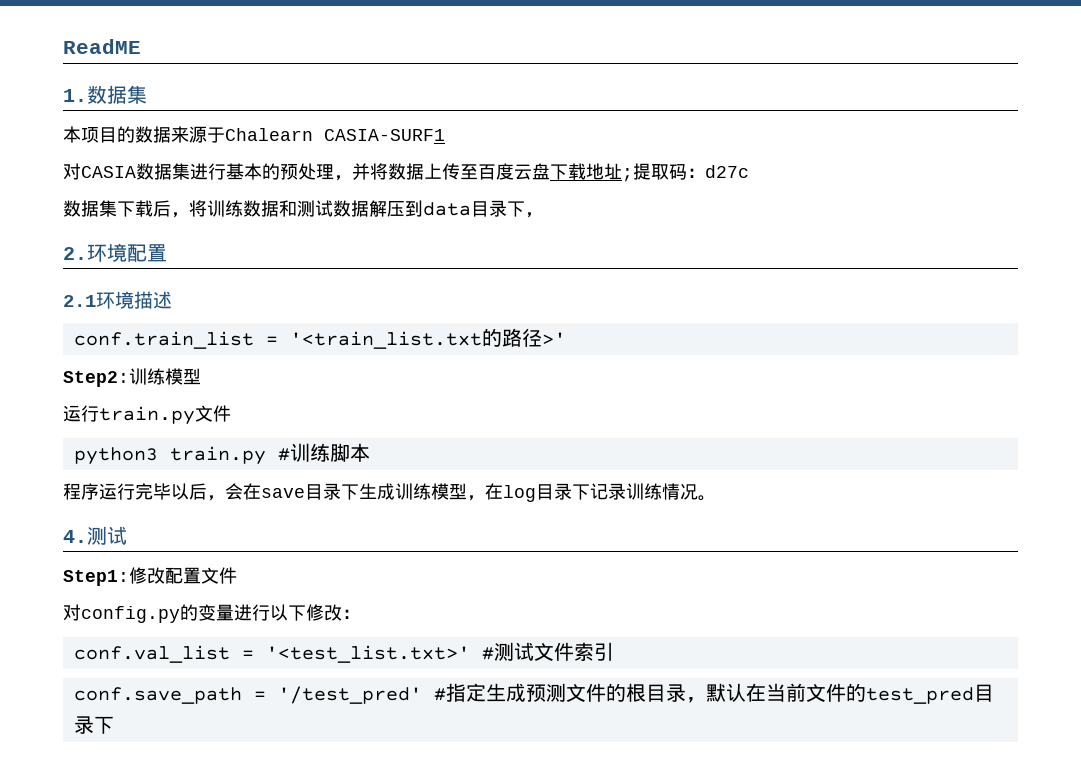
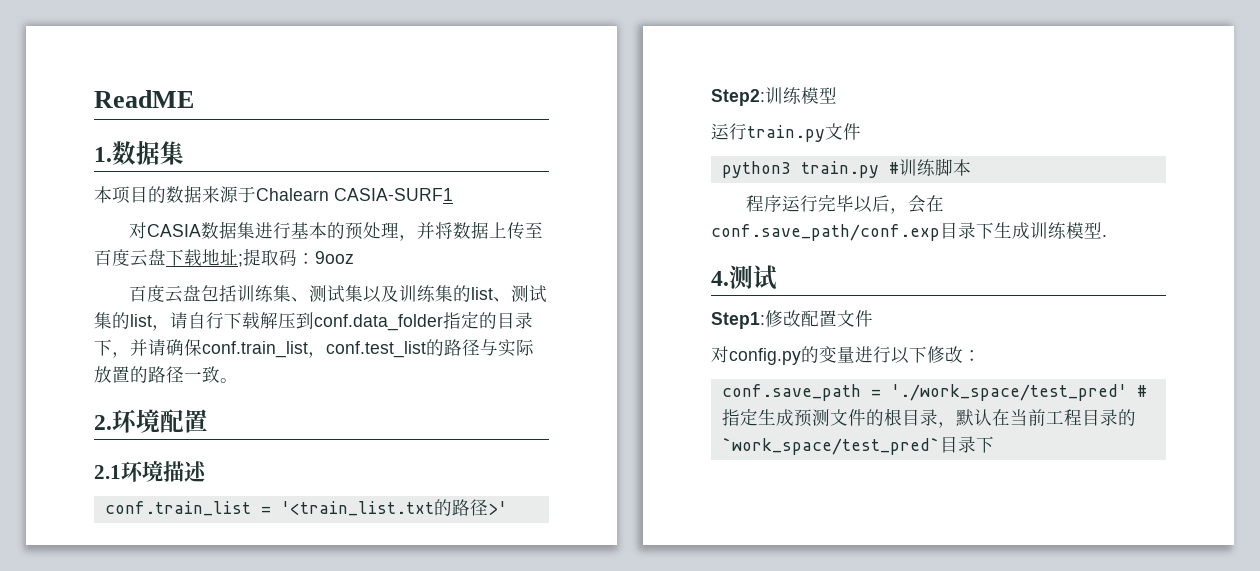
- 对CASIA数据集进行基本的预处理，并将数据上传至百度云盘下载地址;提取码：d27c
- 数据集下载后，将训练数据和测试数据解压到data目录下，
+ 对CASIA数据集进行基本的预处理，并将数据上传至百度云盘下载地址;提取码：9ooz
+ 百度云盘包括训练集、测试集以及训练集的list、测试集的list，请自行下载解压到conf.data_folder指定的目录下，并请确保conf.train_list，conf.test_list的路径与实际放置的路径一致。
- 程序运行完毕以后，会在save目录下生成训练模型，在log目录下记录训练情况。
+ 程序运行完毕以后，会在conf.save_path/conf.exp目录下生成训练模型.
- conf.val_list = '<test_list.txt>' #测试文件索引
- conf.save_path = '/test_pred' #指定生成预测文件的根目录，默认在当前文件的test_pred目录下
+ conf.save_path = './work_space/test_pred' #指定生成预测文件的根目录，默认在当前工程目录的`work_space/test_pred`目录下

